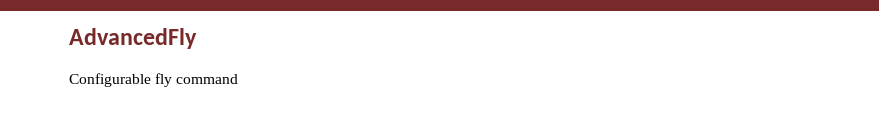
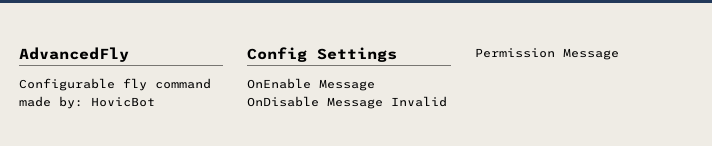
- Configurable fly command
+ Configurable fly command made by: HovicBot
+ Config Settings
+ OnEnable Message OnDisable Message Invalid Permission Message

